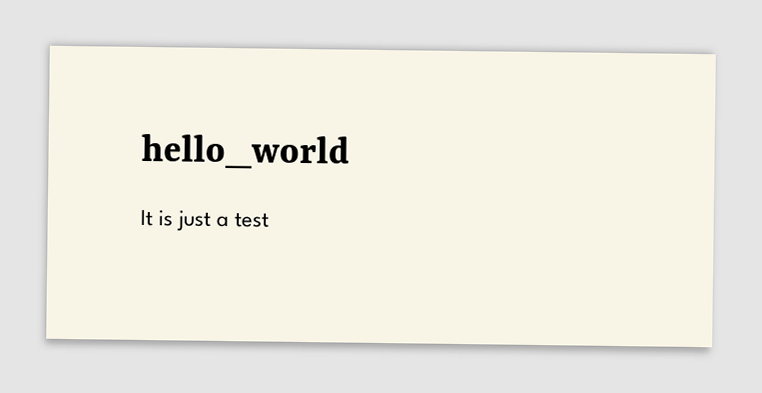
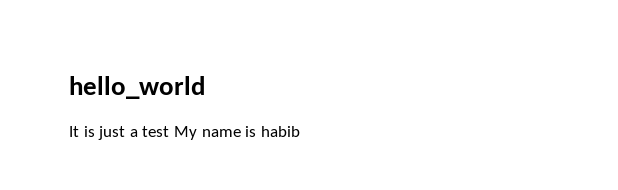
- It is just a test
+ It is just a test My name is habib

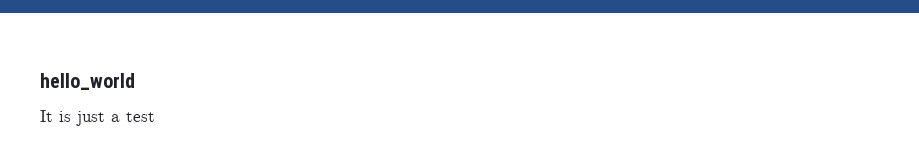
- It is just a test My name is habib
+ It is just a test

